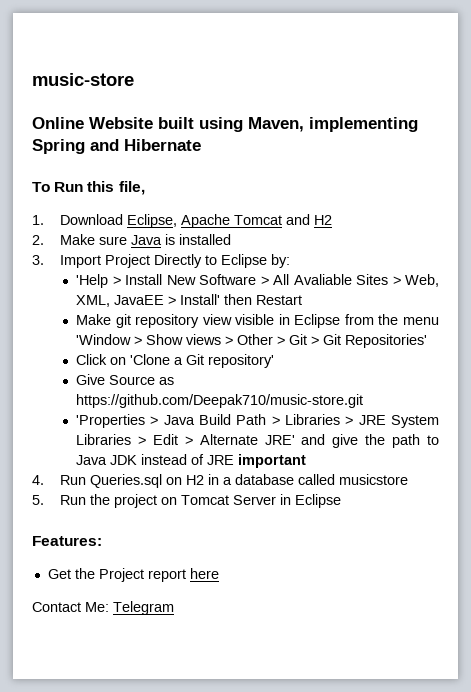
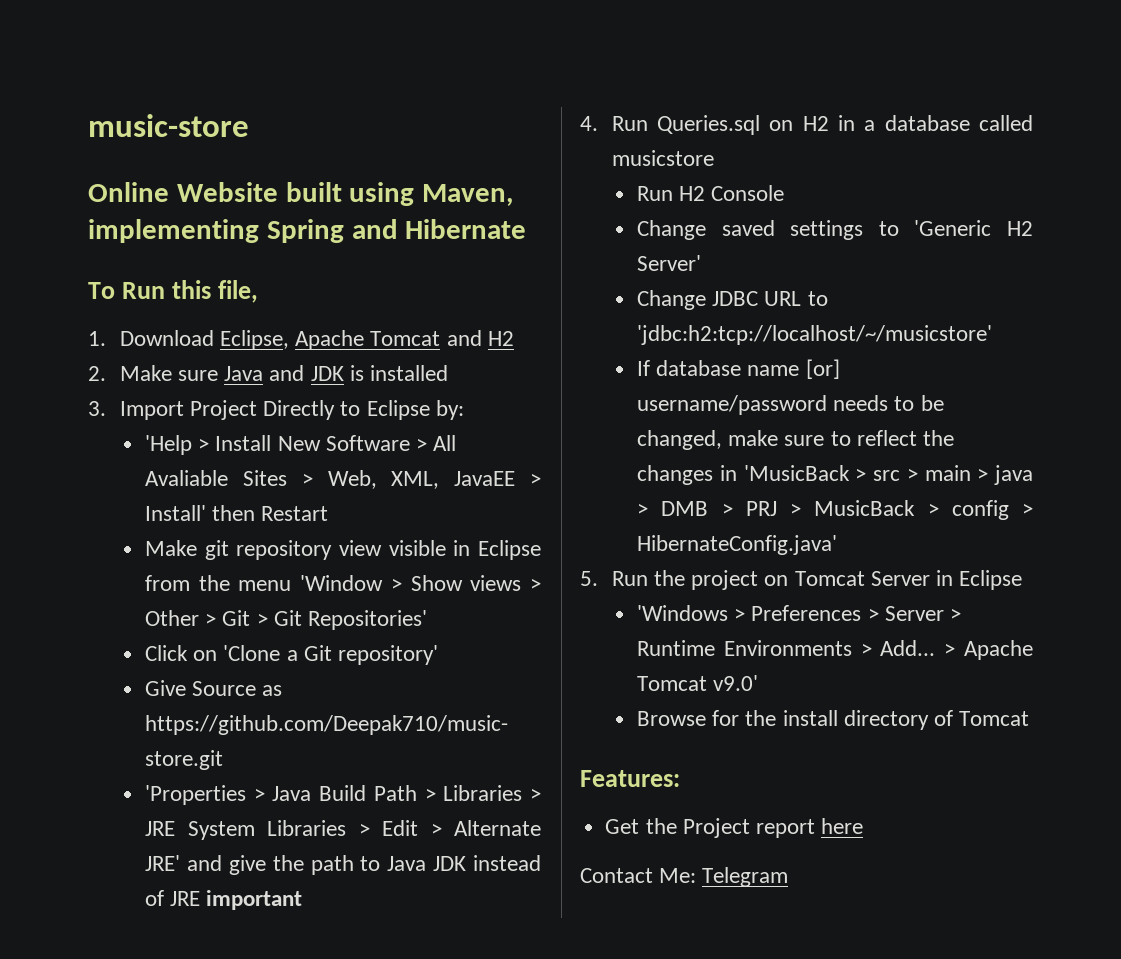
- 2. Make sure Java is installed
+ 2. Make sure Java and JDK is installed
+ Run H2 Console
+ Change saved settings to 'Generic H2 Server'
+ Change JDBC URL to 'jdbc:h2:tcp://localhost/~/musicstore'
+ If database name [or] username/password needs to be changed, make sure to reflect the changes in 'MusicBack > src > main > java > DMB > PRJ > MusicBack > config > HibernateConfig.java'
+ 'Windows > Preferences > Server > Runtime Environments > Add... > Apache Tomcat v9.0'
+ Browse for the install directory of Tomcat

